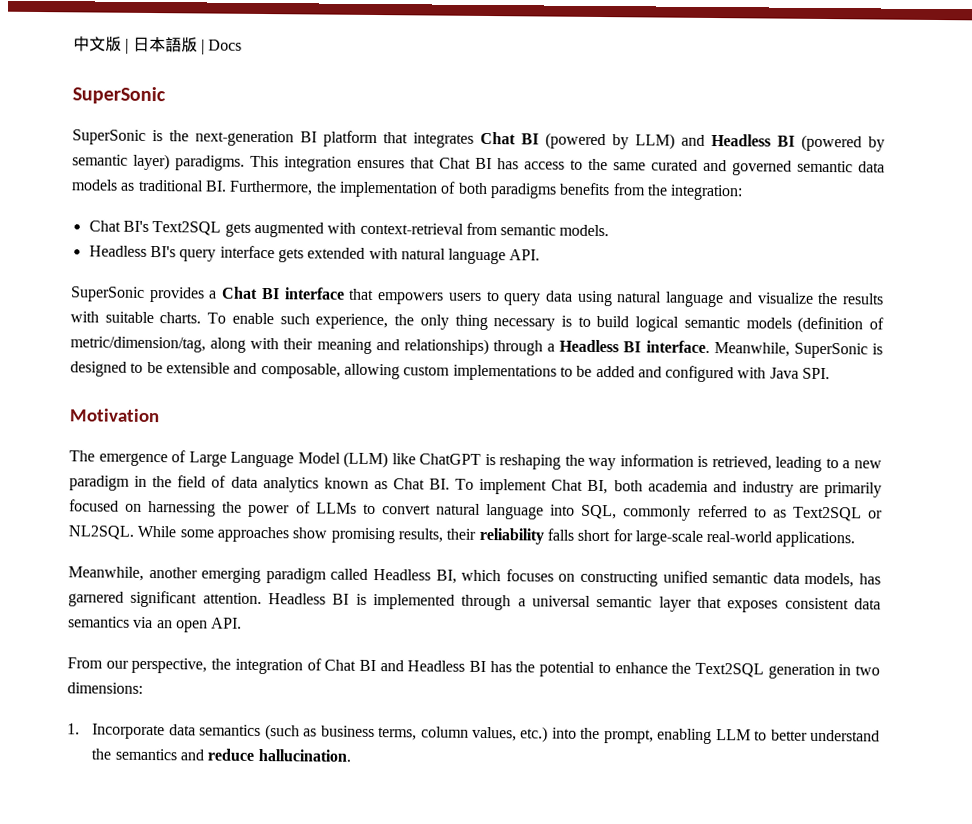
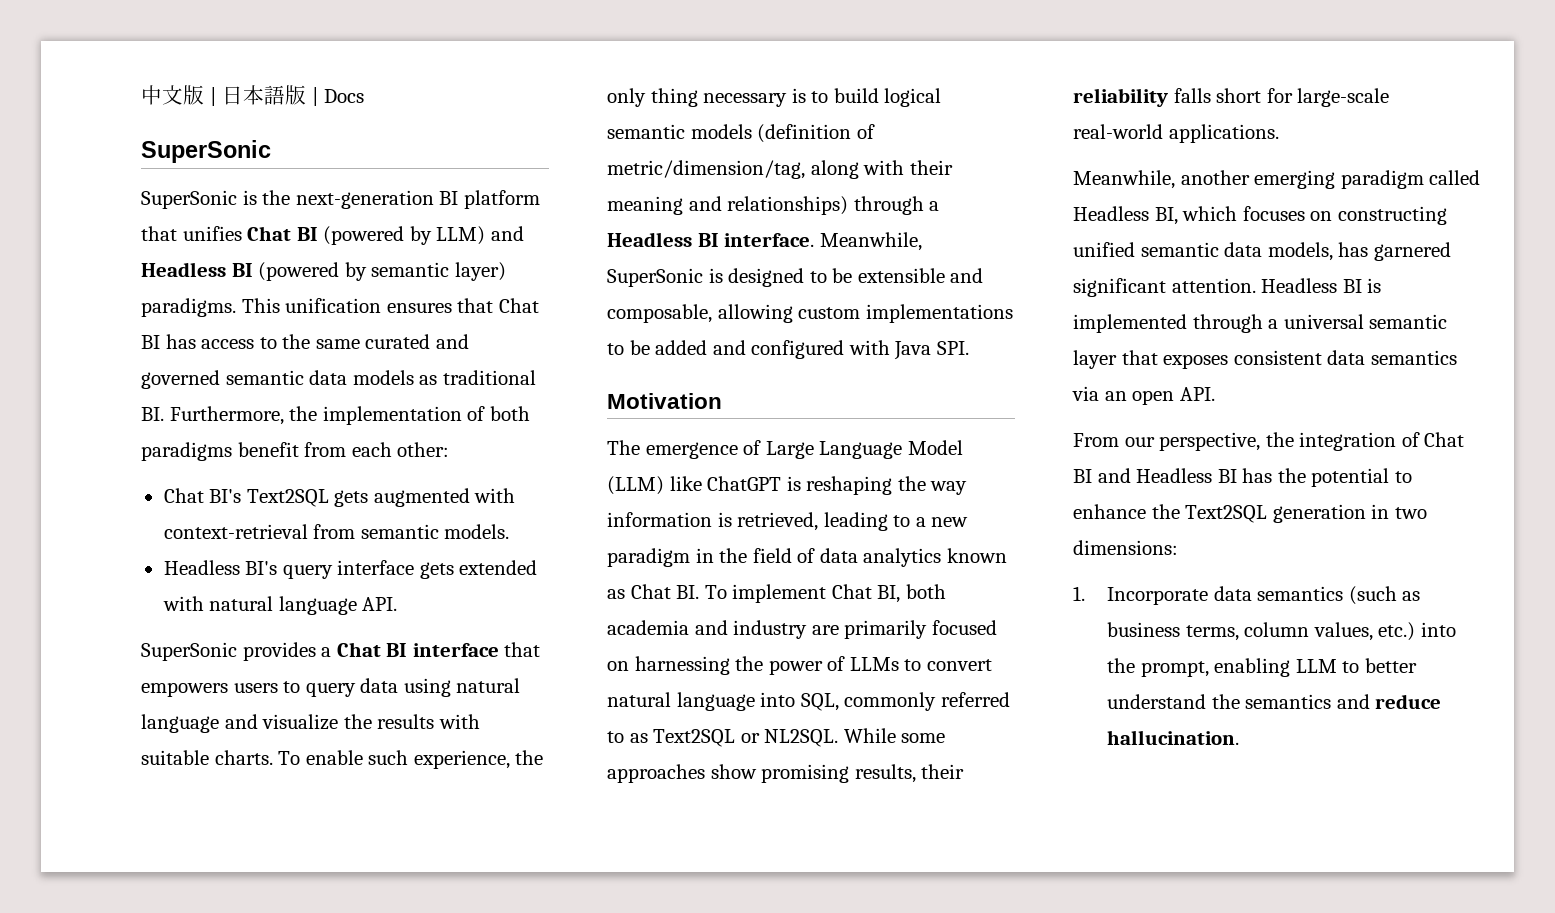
- SuperSonic is the next-generation BI platform that integrates Chat BI (powered by LLM) and Headless BI (powered by semantic layer) paradigms.
+ SuperSonic is the next-generation BI platform that unifies Chat BI (powered by LLM) and Headless BI (powered by semantic layer) paradigms.
- This integration ensures that Chat BI has access to the same curated and governed semantic data models as traditional BI. Furthermore, the implementation of both paradigms benefits from the integration:
+ This unification ensures that Chat BI has access to the same curated and governed semantic data models as traditional BI. Furthermore, the implementation of both paradigms benefit from each other:

